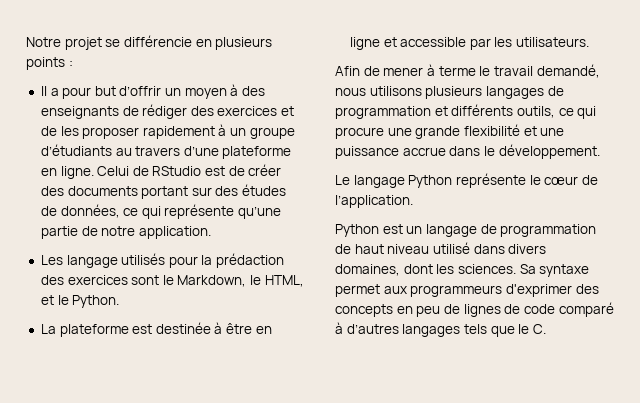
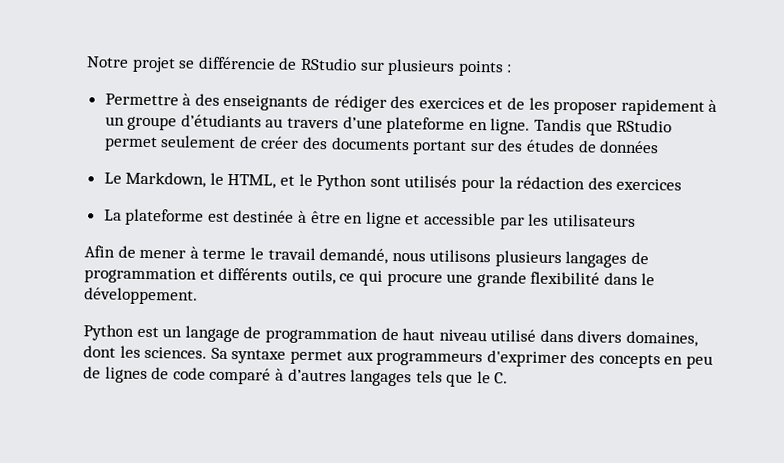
- Notre projet se différencie en plusieurs points :
+ Notre projet se différencie de RStudio sur plusieurs points :
- Il a pour but d’offrir un moyen à des enseignants de rédiger des exercices et de les proposer rapidement à un groupe d’étudiants au travers d’une plateforme en ligne.
+ Permettre à des enseignants de rédiger des exercices et de les proposer rapidement à un groupe d’étudiants au travers d’une plateforme en ligne.
- Celui de RStudio est de créer des documents portant sur des études de données, ce qui représente qu’une partie de notre application.
- Les langage utilisés pour la prédaction des exercices sont le Markdown, le HTML, et le Python.
+ Tandis que RStudio permet seulement de créer des documents portant sur des études de données
+ Le Markdown, le HTML, et le Python sont utilisés pour la rédaction des exercices
- La plateforme est destinée à être en ligne et accessible par les utilisateurs.
+ La plateforme est destinée à être en ligne et accessible par les utilisateurs
- Afin de mener à terme le travail demandé, nous utilisons plusieurs langages de programmation et différents outils, ce qui procure une grande flexibilité et une puissance accrue dans le développement.
+ Afin de mener à terme le travail demandé, nous utilisons plusieurs langages de programmation et différents outils, ce qui procure une grande flexibilité dans le développement.
- Le langage Python représente le cœur de l’application.

